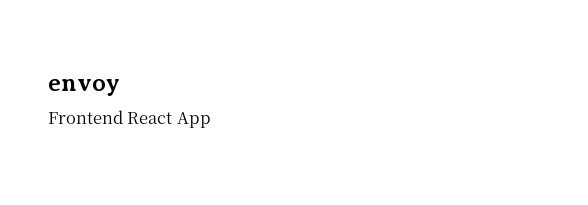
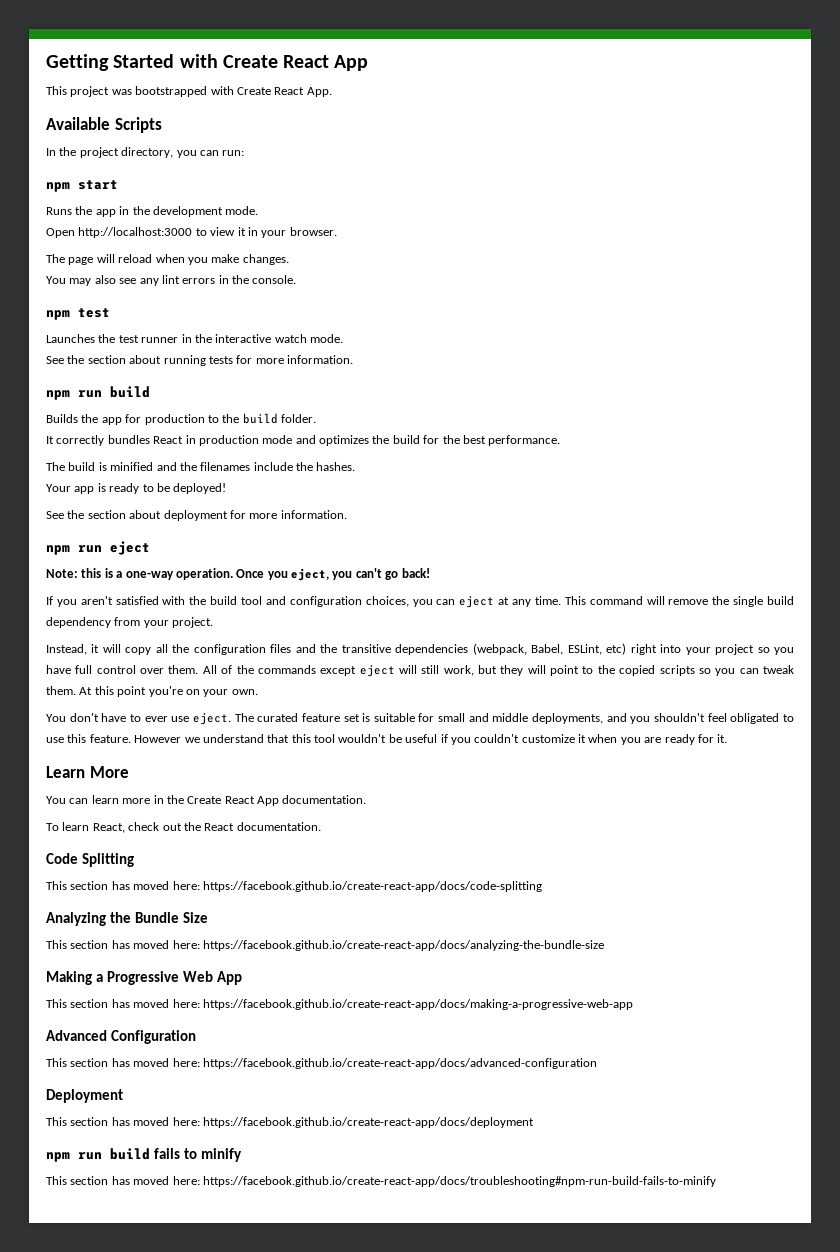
- envoy
- Frontend React App
+ Getting Started with Create React App
+ This project was bootstrapped with Create React App.
+ Available Scripts
+ In the project directory, you can run:
+ npm start
+ Runs the app in the development mode.
+ Open http://localhost:3000 to view it in your browser.
+ The page will reload when you make changes.
+ You may also see any lint errors in the console.
+ npm test
+ Launches the test runner in the interactive watch mode.
+ See the section about running tests for more information.
+ npm run build
+ Builds the app for production to the build folder.
+ It correctly bundles React in production mode and optimizes the build for the best performance.
+ The build is minified and the filenames include the hashes.
+ Your app is ready to be deployed!
+ See the section about deployment for more information.
+ npm run eject
+ Note: this is a one-way operation. Once you eject, you can't go back!
+ If you aren't satisfied with the build tool and configuration choices, you can eject at any time. This command will remove the single build dependency from your project.
+ Instead, it will copy all the configuration files and the transitive dependencies (webpack, Babel, ESLint, etc) right into your project so you have full control over them. All of the commands except eject will still work, but they will point to the copied scripts so you can tweak them. At this point you're on your own.
+ You don't have to ever use eject. The curated feature set is suitable for small and middle deployments, and you shouldn't feel obligated to use this feature. However we understand that this tool wouldn't be useful if you couldn't customize it when you are ready for it.
+ Learn More
+ You can learn more in the Create React App documentation.
+ To learn React, check out the React documentation.
+ Code Splitting
+ This section has moved here: https://facebook.github.io/create-react-app/docs/code-splitting
+ Analyzing the Bundle Size
+ This section has moved here: https://facebook.github.io/create-react-app/docs/analyzing-the-bundle-size
+ Making a Progressive Web App
+ This section has moved here: https://facebook.github.io/create-react-app/docs/making-a-progressive-web-app
+ Advanced Configuration
+ This section has moved here: https://facebook.github.io/create-react-app/docs/advanced-configuration
+ Deployment
+ This section has moved here: https://facebook.github.io/create-react-app/docs/deployment
+ npm run build fails to minify
+ This section has moved here: https://facebook.github.io/create-react-app/docs/troubleshooting#npm-run-build-fails-to-minify

